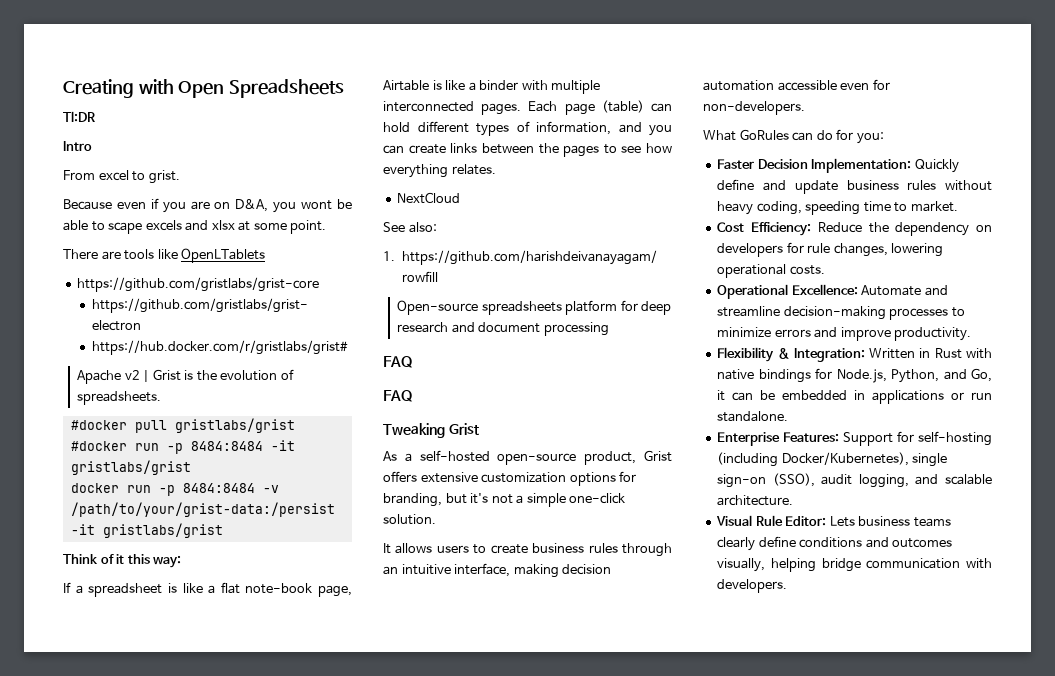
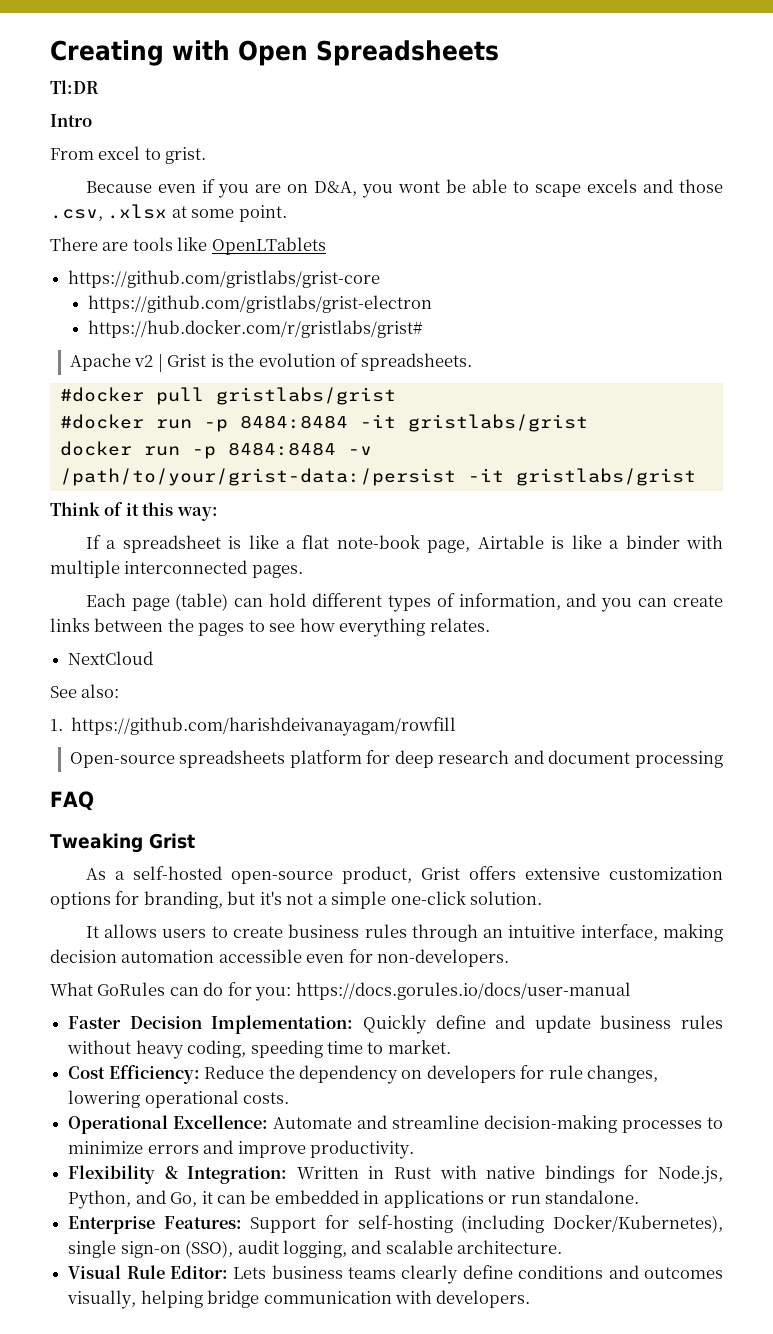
- Because even if you are on D&A, you wont be able to scape excels and xlsx at some point.
+ Because even if you are on D&A, you wont be able to scape excels and those .csv, .xlsx at some point.
- If a spreadsheet is like a flat note-book page, Airtable is like a binder with multiple interconnected pages. Each page (table) can hold different types of information, and you can create links between the pages to see how everything relates.
+ If a spreadsheet is like a flat note-book page, Airtable is like a binder with multiple interconnected pages.
+ Each page (table) can hold different types of information, and you can create links between the pages to see how everything relates.
  Open-source spreadsheets platform for deep research and document processing
- FAQ
- What GoRules can do for you:
+ What GoRules can do for you: https://docs.gorules.io/docs/user-manual

